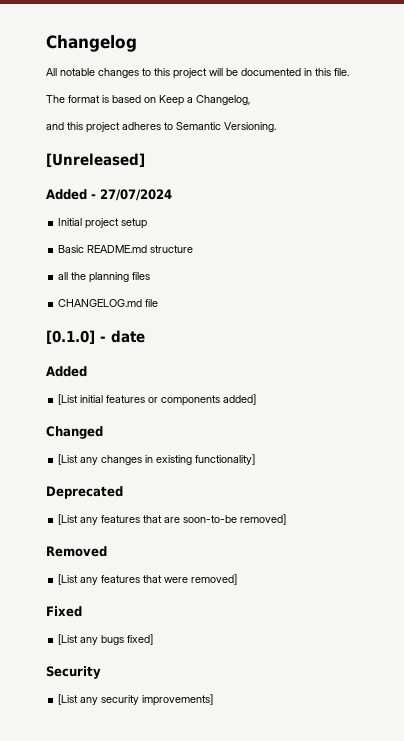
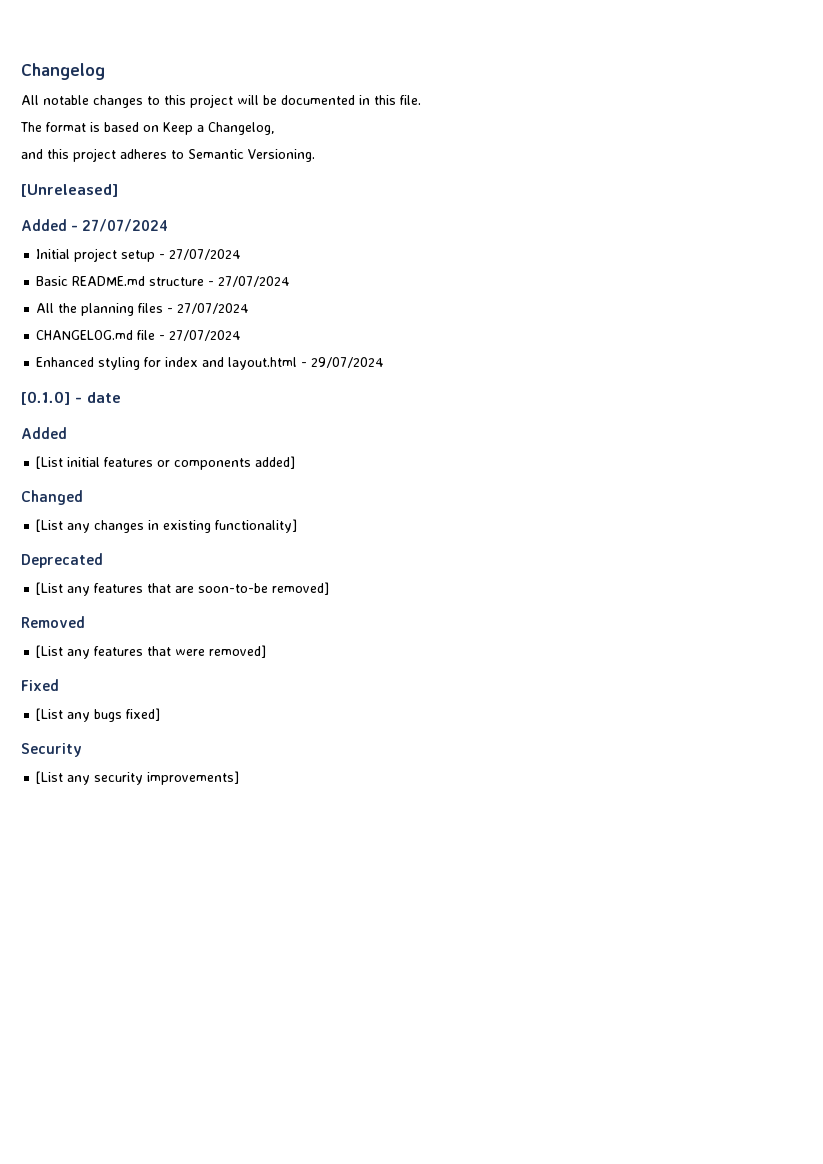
- Initial project setup
+ Initial project setup - 27/07/2024
- Basic README.md structure
- all the planning files
+ Basic README.md structure - 27/07/2024
+ All the planning files - 27/07/2024
- CHANGELOG.md file
+ CHANGELOG.md file - 27/07/2024
+ Enhanced styling for index and layout.html - 29/07/2024

